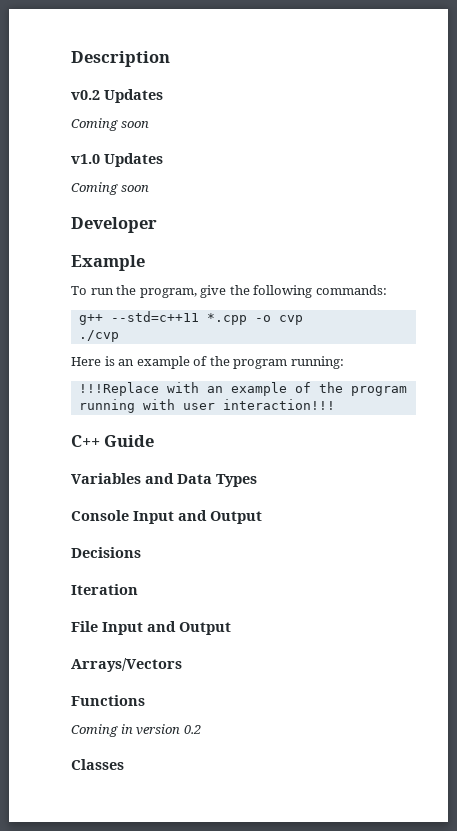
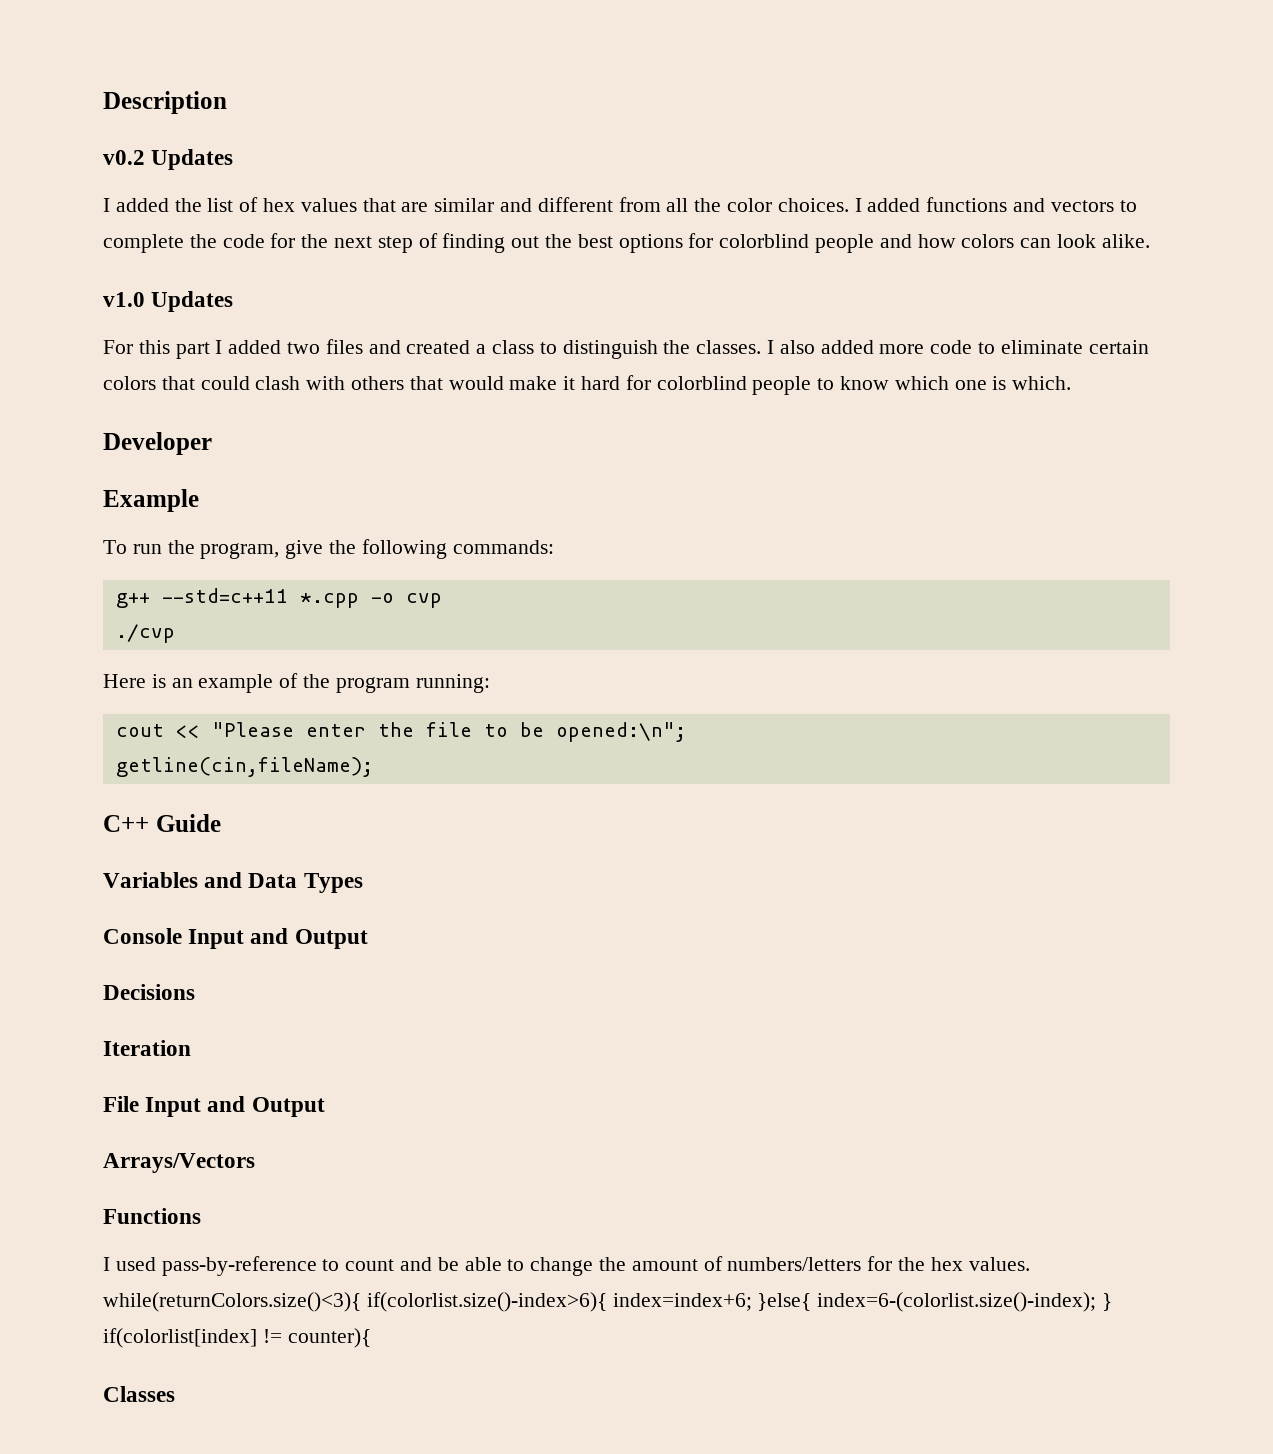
  v0.2 Updates
- Coming soon
+ I added the list of hex values that are similar and different from all the color choices. I added functions and vectors to complete the code for the next step of finding out the best options for colorblind people and how colors can look alike.
  v1.0 Updates
- Coming soon
+ For this part I added two files and created a class to distinguish the classes. I also added more code to eliminate certain colors that could clash with others that would make it hard for colorblind people to know which one is which.
- !!!Replace with an example of the program running with user interaction!!!
+ cout << "Please enter the file to be opened:\n";
+ getline(cin,fileName);
- Coming in version 0.2
+ I used pass-by-reference to count and be able to change the amount of numbers/letters for the hex values. while(returnColors.size()<3){ if(colorlist.size()-index>6){ index=index+6; }else{ index=6-(colorlist.size()-index); } if(colorlist[index] != counter){

